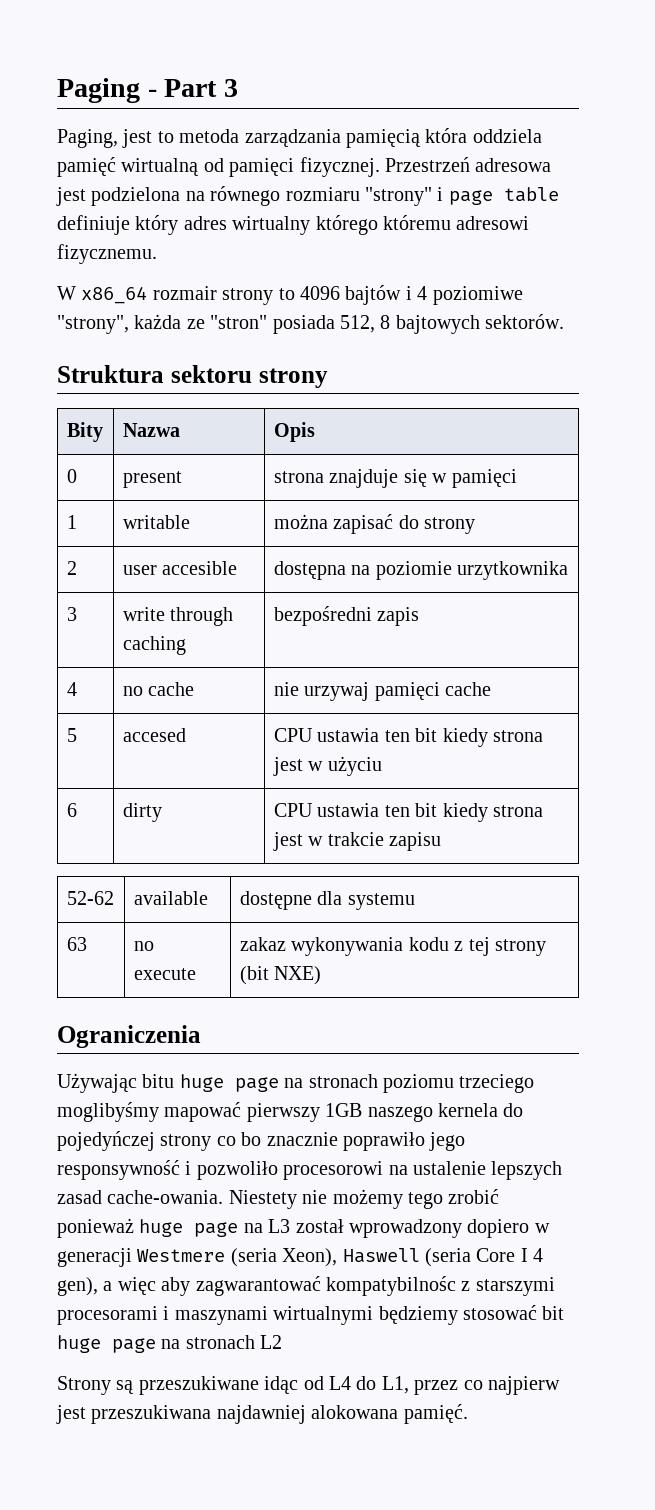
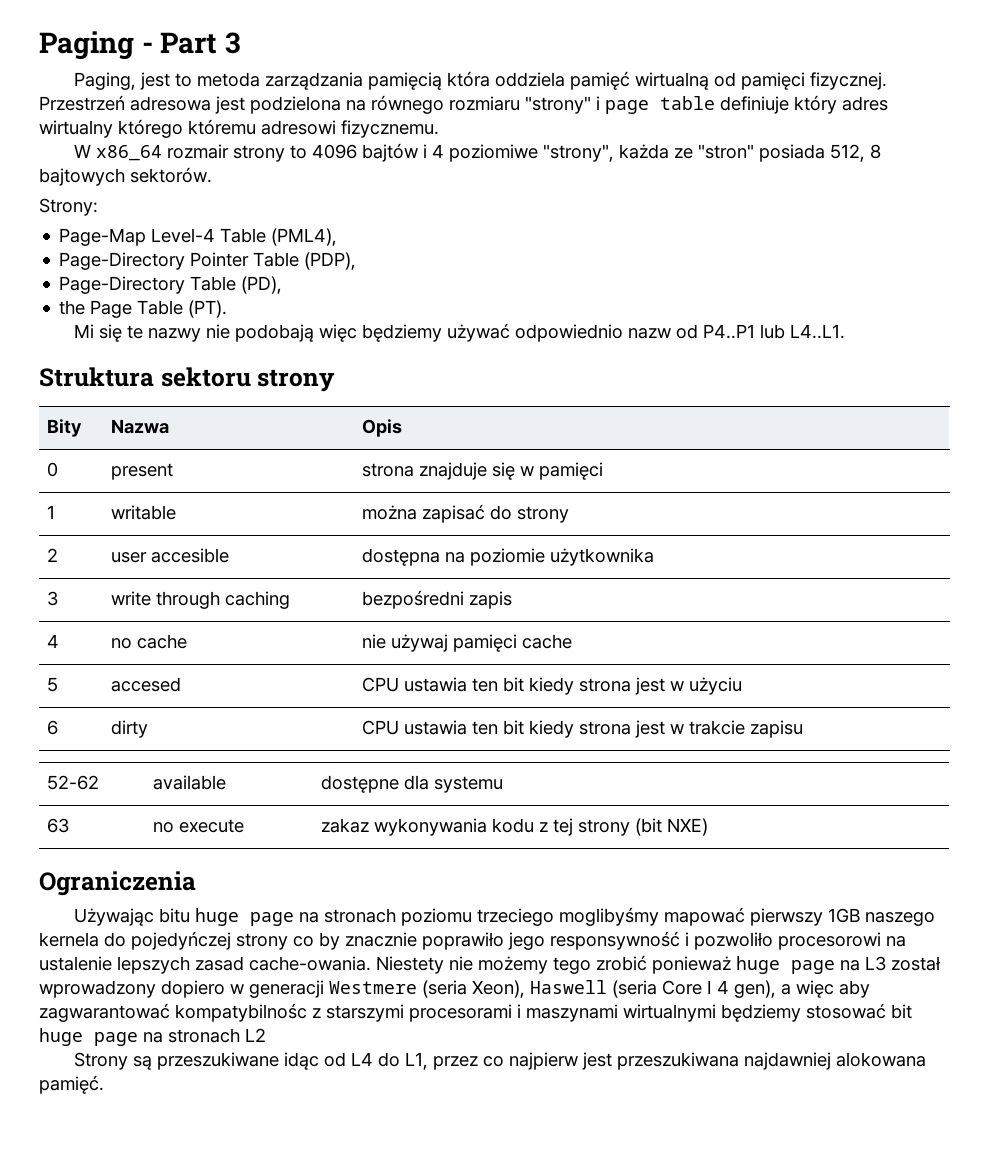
+ Strony:
+ Page-Map Level-4 Table (PML4),
+ Page-Directory Pointer Table (PDP),
+ Page-Directory Table (PD),
+ the Page Table (PT).
+ Mi się te nazwy nie podobają więc będziemy używać odpowiednio nazw od P4..P1 lub L4..L1.
- 2 | user accesible | dostępna na poziomie urzytkownika
+ 2 | user accesible | dostępna na poziomie użytkownika
- 4 | no cache | nie urzywaj pamięci cache
+ 4 | no cache | nie używaj pamięci cache
- Używając bitu huge page na stronach poziomu trzeciego moglibyśmy mapować pierwszy 1GB naszego kernela do pojedyńczej strony co bo znacznie poprawiło jego responsywność i pozwoliło procesorowi na ustalenie lepszych zasad cache-owania.
+ Używając bitu huge page na stronach poziomu trzeciego moglibyśmy mapować pierwszy 1GB naszego kernela do pojedyńczej strony co by znacznie poprawiło jego responsywność i pozwoliło procesorowi na ustalenie lepszych zasad cache-owania.

